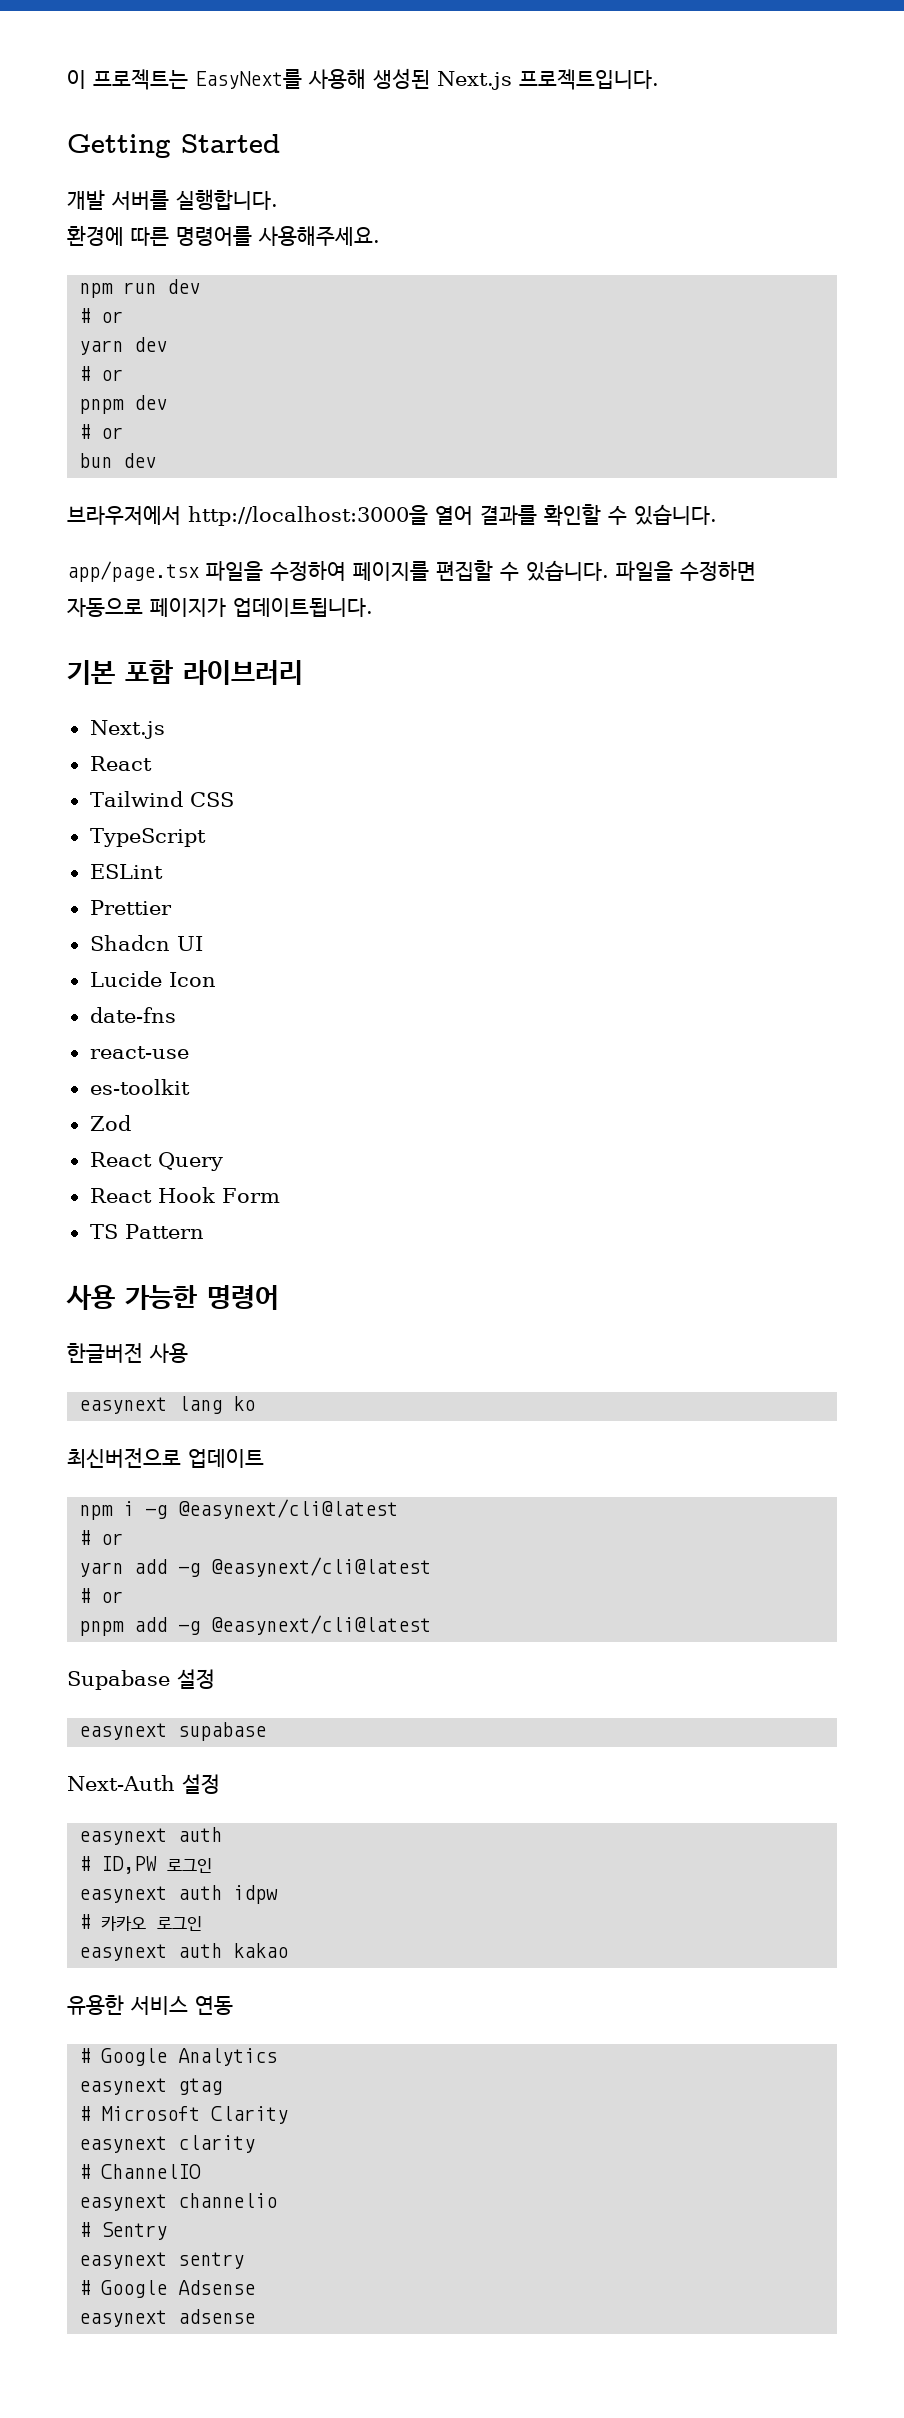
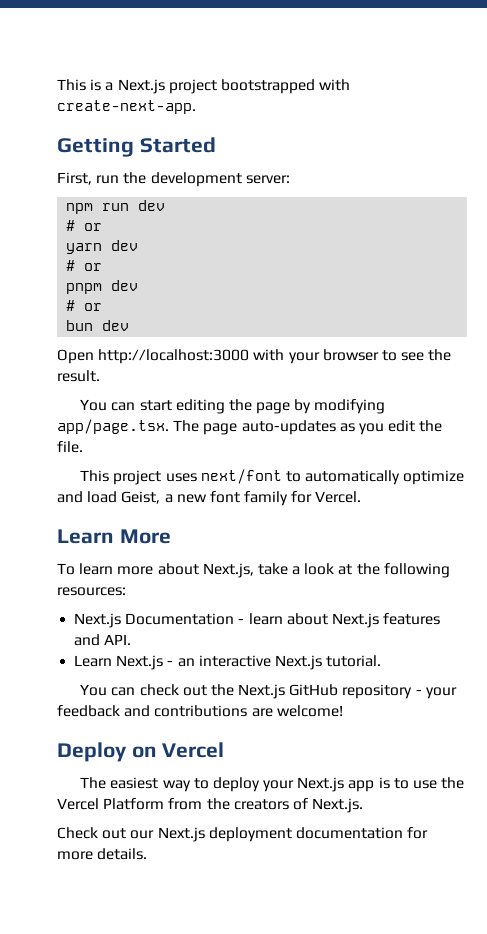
- 이 프로젝트는 EasyNext를 사용해 생성된 Next.js 프로젝트입니다.
+ This is a Next.js project bootstrapped with create-next-app.
  Getting Started
- 개발 서버를 실행합니다.
- 환경에 따른 명령어를 사용해주세요.
+ First, run the development server:
- 브라우저에서 http://localhost:3000을 열어 결과를 확인할 수 있습니다.
- app/page.tsx 파일을 수정하여 페이지를 편집할 수 있습니다. 파일을 수정하면 자동으로 페이지가 업데이트됩니다.
- 기본 포함 라이브러리
- Next.js
- React
- Tailwind CSS
- TypeScript
- ESLint
- Prettier
- Shadcn UI
- Lucide Icon
- date-fns
- react-use
- es-toolkit
- Zod
- React Query
- React Hook Form
- TS Pattern
- 사용 가능한 명령어
- 한글버전 사용
- easynext lang ko
- 최신버전으로 업데이트
- npm i -g @easynext/cli@latest
- # or
- yarn add -g @easynext/cli@latest
- # or
- pnpm add -g @easynext/cli@latest
- Supabase 설정
- easynext supabase
- Next-Auth 설정
- easynext auth
- # ID,PW 로그인
- easynext auth idpw
- # 카카오 로그인
- easynext auth kakao
- 유용한 서비스 연동
- # Google Analytics
- easynext gtag
- # Microsoft Clarity
- easynext clarity
- # ChannelIO
- easynext channelio
- # Sentry
- easynext sentry
- # Google Adsense
- easynext adsense
+ Open http://localhost:3000 with your browser to see the result.
+ You can start editing the page by modifying app/page.tsx. The page auto-updates as you edit the file.
+ This project uses next/font to automatically optimize and load Geist, a new font family for Vercel.
+ Learn More
+ To learn more about Next.js, take a look at the following resources:
+ Next.js Documentation - learn about Next.js features and API.
+ Learn Next.js - an interactive Next.js tutorial.
+ You can check out the Next.js GitHub repository - your feedback and contributions are welcome!
+ Deploy on Vercel
+ The easiest way to deploy your Next.js app is to use the Vercel Platform from the creators of Next.js.
+ Check out our Next.js deployment documentation for more details.

